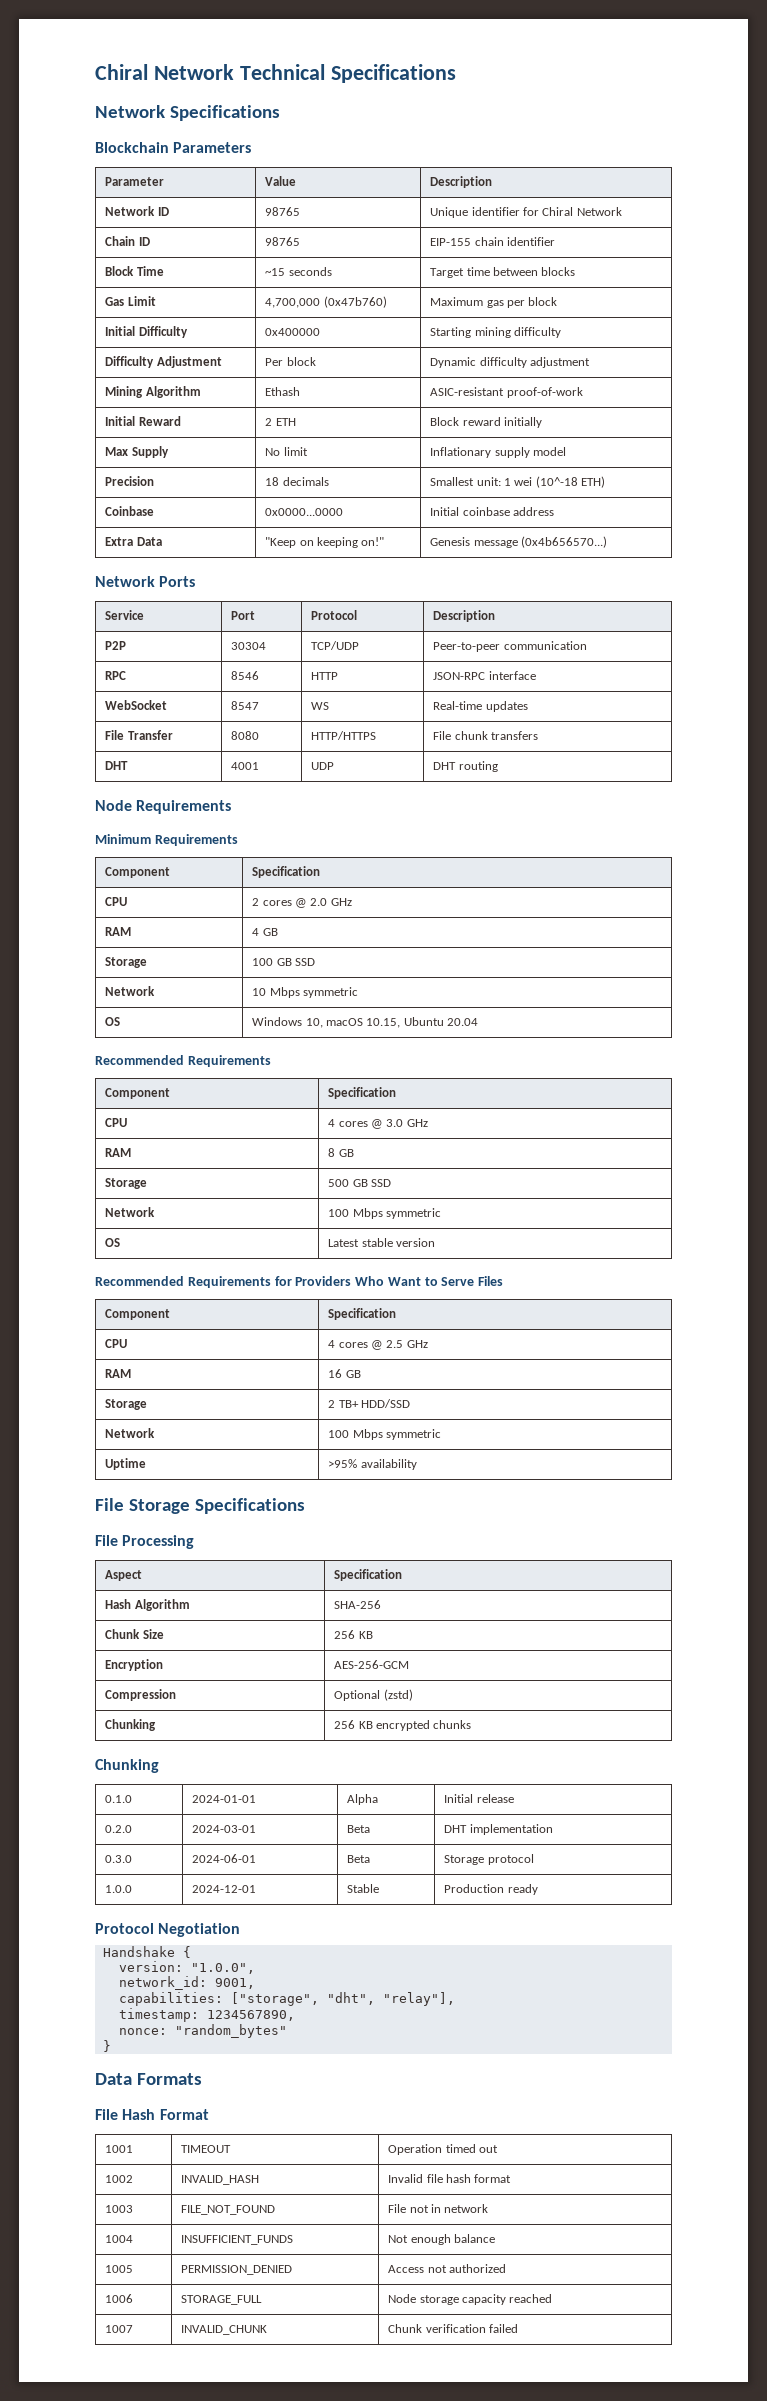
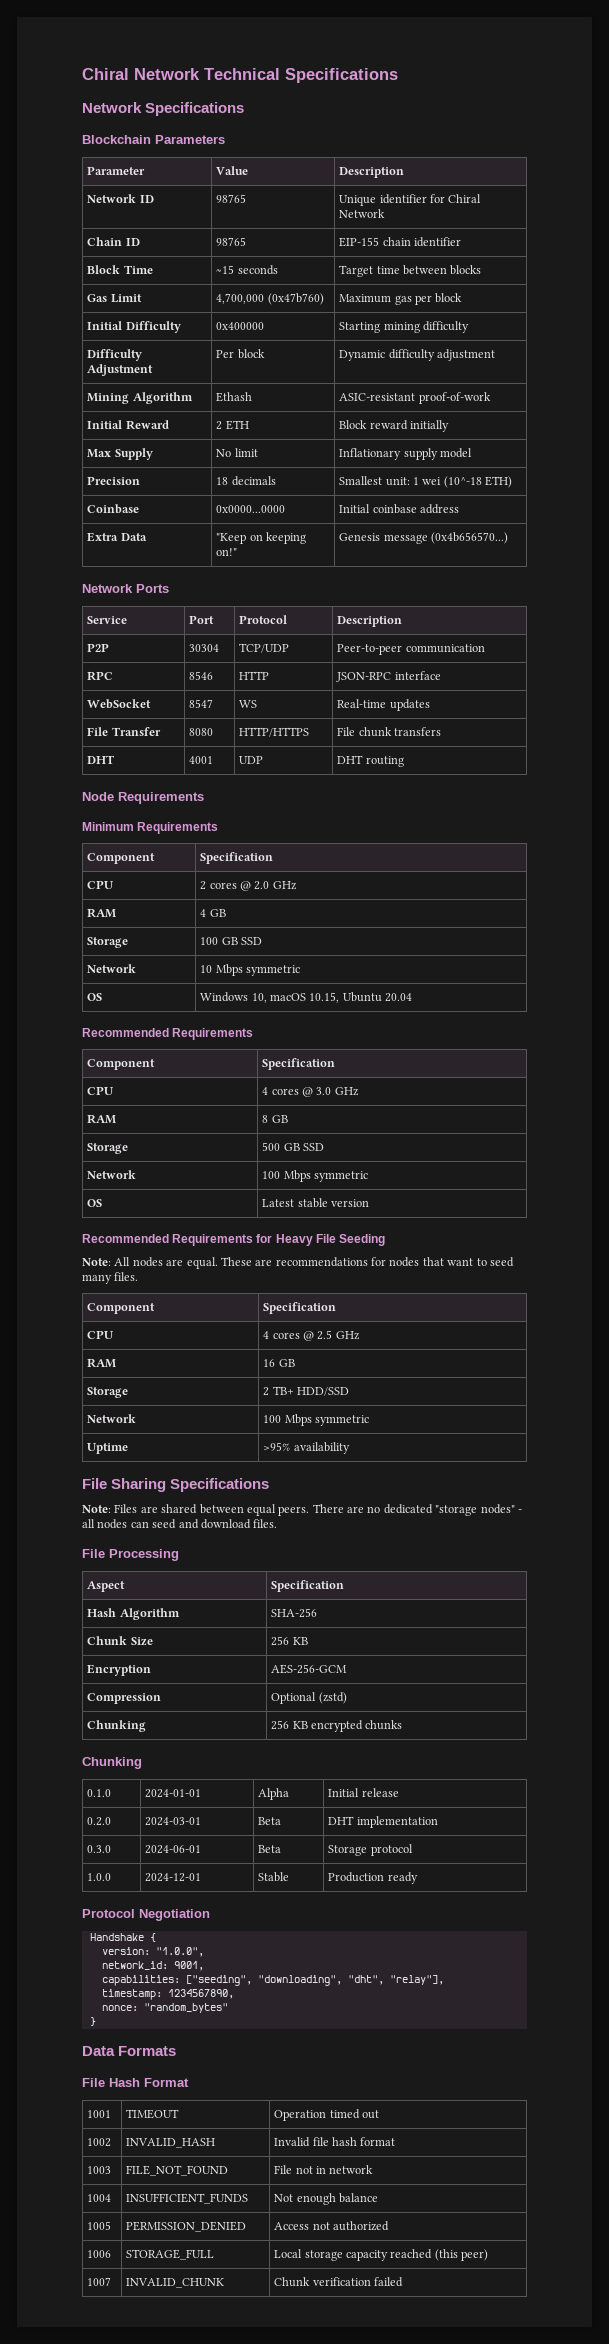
- Recommended Requirements for Providers Who Want to Serve Files
+ Recommended Requirements for Heavy File Seeding
+ Note: All nodes are equal. These are recommendations for nodes that want to seed many files.
- File Storage Specifications
+ File Sharing Specifications
+ Note: Files are shared between equal peers. There are no dedicated "storage nodes" - all nodes can seed and download files.
- capabilities: ["storage", "dht", "relay"],
+ capabilities: ["seeding", "downloading", "dht", "relay"],
- 1006 | STORAGE_FULL | Node storage capacity reached
+ 1006 | STORAGE_FULL | Local storage capacity reached (this peer)

